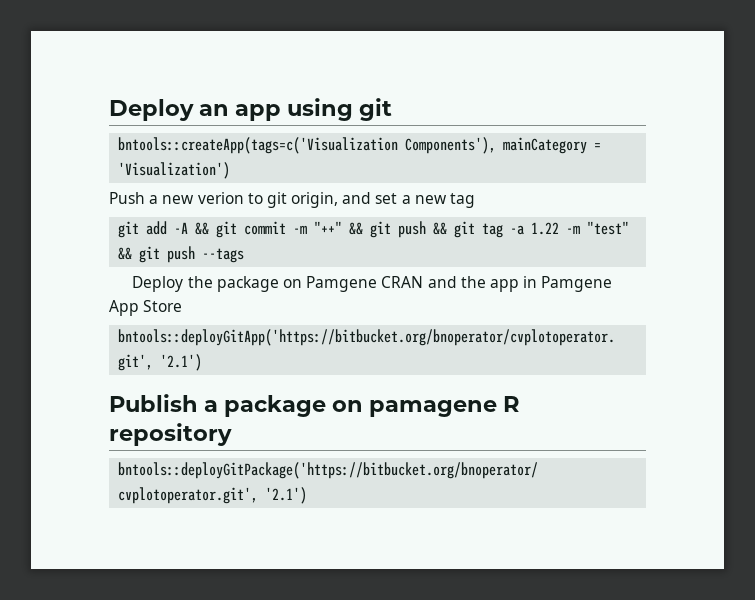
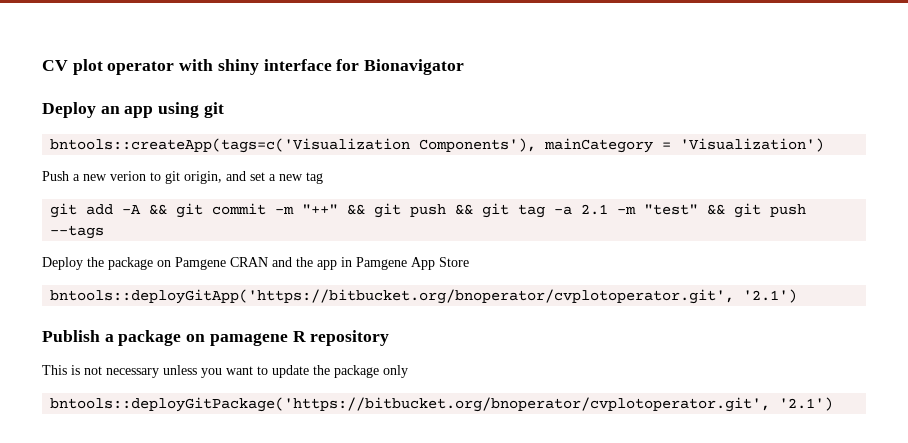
+ CV plot operator with shiny interface for Bionavigator
- git add -A && git commit -m "++" && git push && git tag -a 1.22 -m "test" && git push --tags
+ git add -A && git commit -m "++" && git push && git tag -a 2.1 -m "test" && git push --tags
+ This is not necessary unless you want to update the package only

